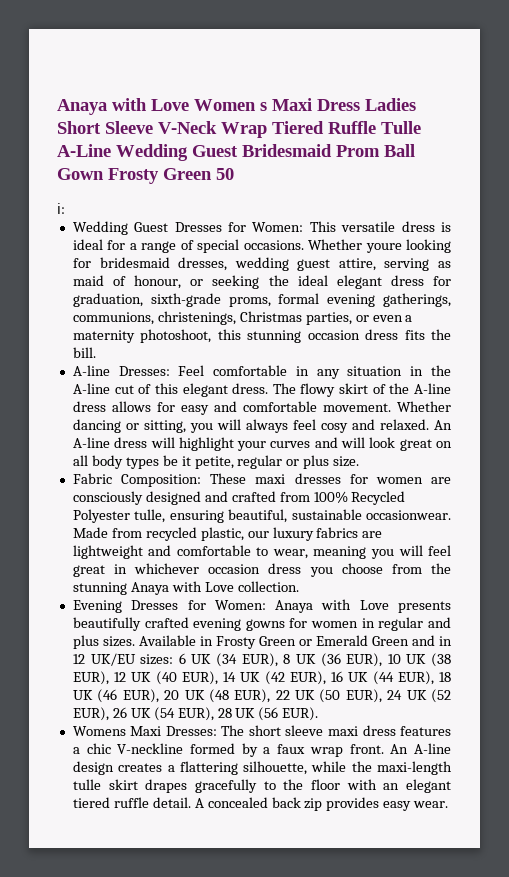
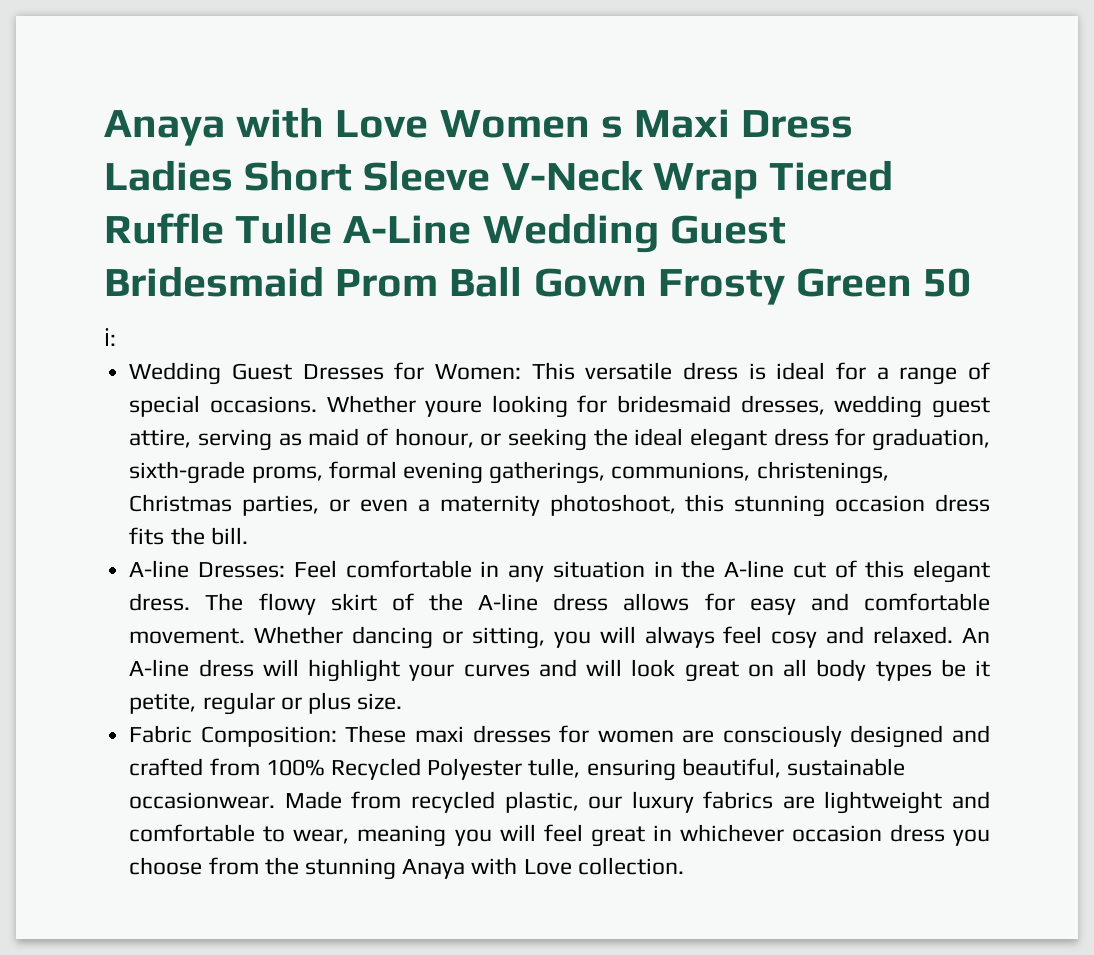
- Evening Dresses for Women: Anaya with Love presents beautifully crafted evening gowns for women in regular and plus sizes. Available in Frosty Green or Emerald Green and in 12 UK/EU sizes: 6 UK (34 EUR), 8 UK (36 EUR), 10 UK (38 EUR), 12 UK (40 EUR), 14 UK (42 EUR), 16 UK (44 EUR), 18 UK (46 EUR), 20 UK (48 EUR), 22 UK (50 EUR), 24 UK (52 EUR), 26 UK (54 EUR), 28 UK (56 EUR).
- Womens Maxi Dresses: The short sleeve maxi dress features a chic V-neckline formed by a faux wrap front. An A-line design creates a flattering silhouette, while the maxi-length tulle skirt drapes gracefully to the floor with an elegant tiered ruffle detail. A concealed back zip provides easy wear.

